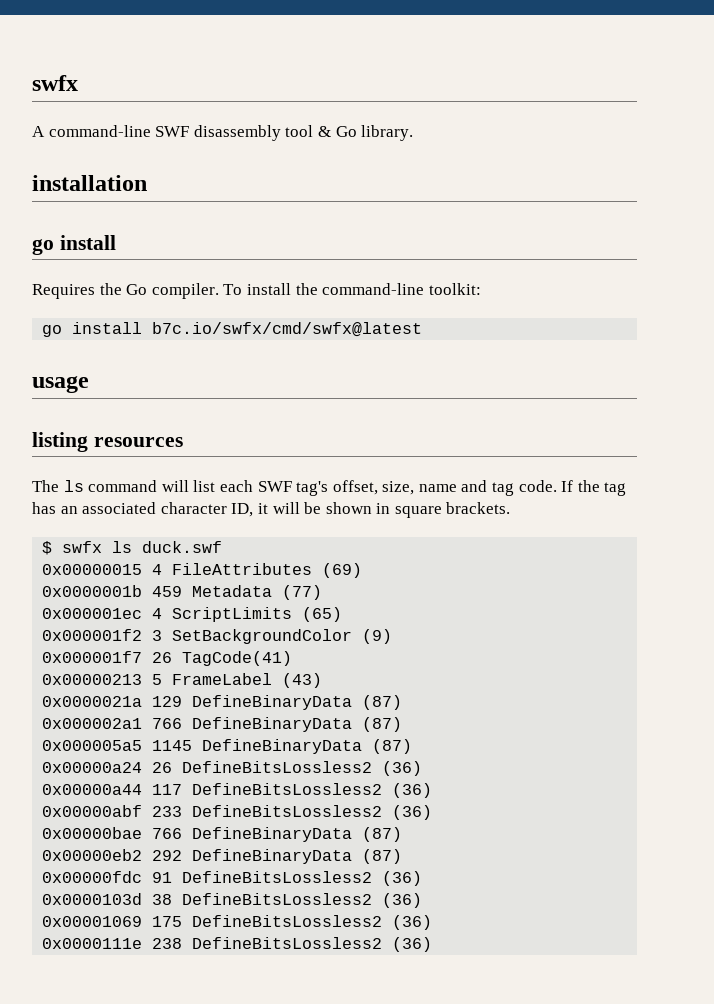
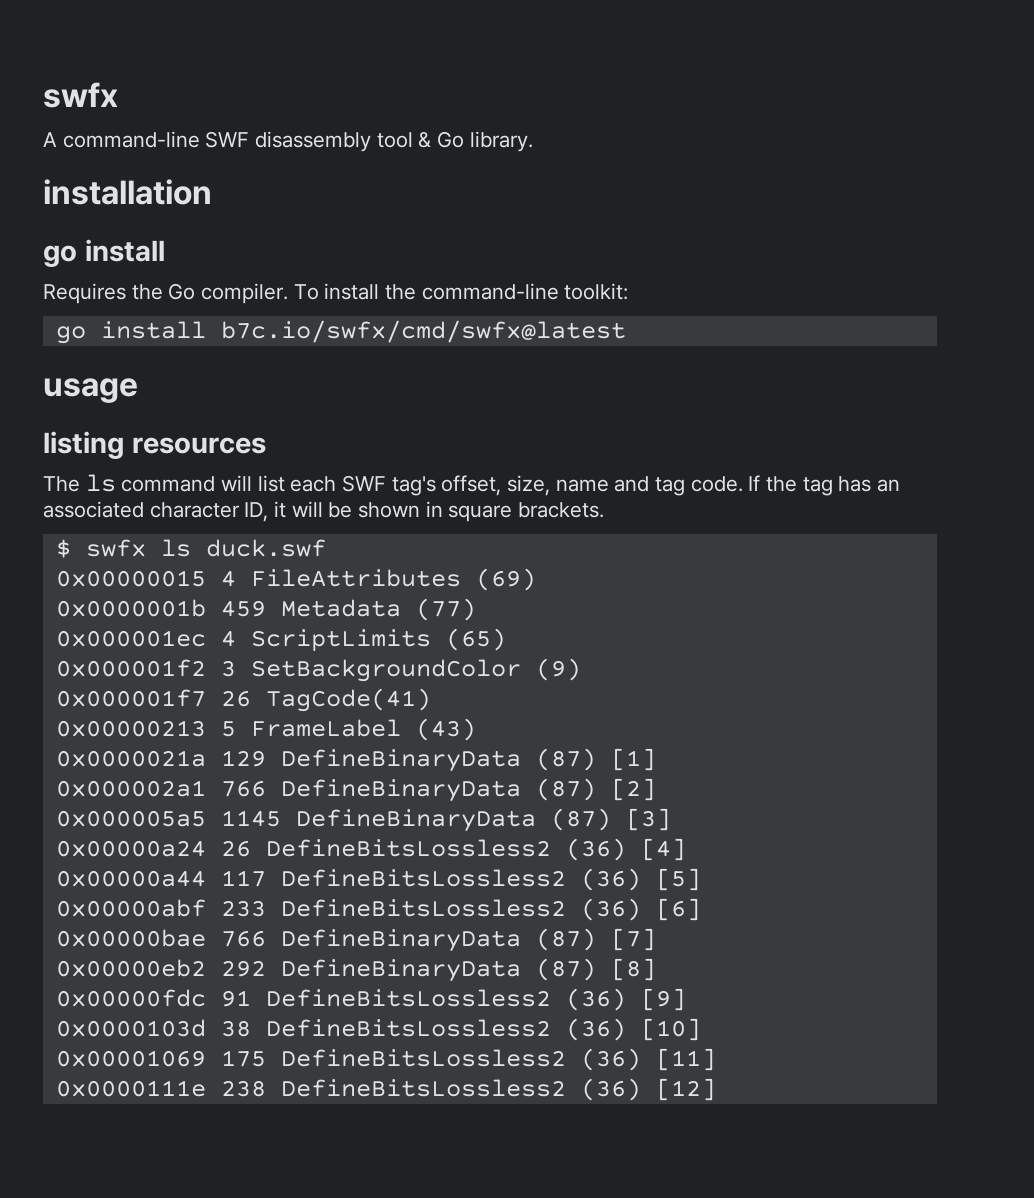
- 0x0000021a 129 DefineBinaryData (87)
+ 0x0000021a 129 DefineBinaryData (87) [1]
- 0x000002a1 766 DefineBinaryData (87)
+ 0x000002a1 766 DefineBinaryData (87) [2]
- 0x000005a5 1145 DefineBinaryData (87)
+ 0x000005a5 1145 DefineBinaryData (87) [3]
- 0x00000a24 26 DefineBitsLossless2 (36)
+ 0x00000a24 26 DefineBitsLossless2 (36) [4]
- 0x00000a44 117 DefineBitsLossless2 (36)
+ 0x00000a44 117 DefineBitsLossless2 (36) [5]
- 0x00000abf 233 DefineBitsLossless2 (36)
+ 0x00000abf 233 DefineBitsLossless2 (36) [6]
- 0x00000bae 766 DefineBinaryData (87)
+ 0x00000bae 766 DefineBinaryData (87) [7]
- 0x00000eb2 292 DefineBinaryData (87)
+ 0x00000eb2 292 DefineBinaryData (87) [8]
- 0x00000fdc 91 DefineBitsLossless2 (36)
+ 0x00000fdc 91 DefineBitsLossless2 (36) [9]
- 0x0000103d 38 DefineBitsLossless2 (36)
+ 0x0000103d 38 DefineBitsLossless2 (36) [10]
- 0x00001069 175 DefineBitsLossless2 (36)
+ 0x00001069 175 DefineBitsLossless2 (36) [11]
- 0x0000111e 238 DefineBitsLossless2 (36)
+ 0x0000111e 238 DefineBitsLossless2 (36) [12]

